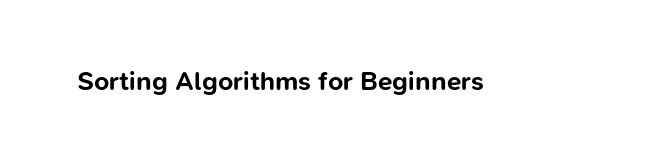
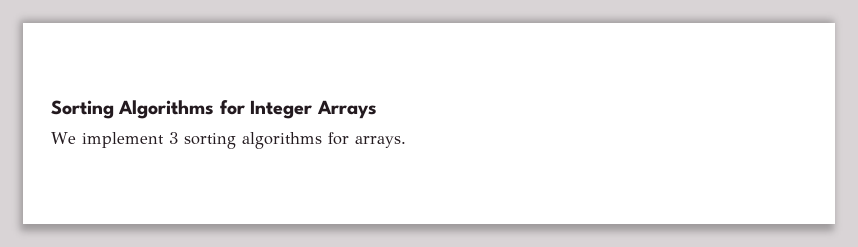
- Sorting Algorithms for Beginners
+ Sorting Algorithms for Integer Arrays
+ We implement 3 sorting algorithms for arrays.

